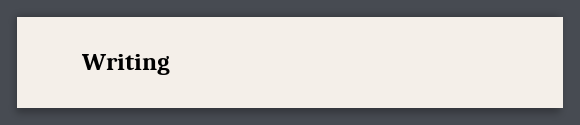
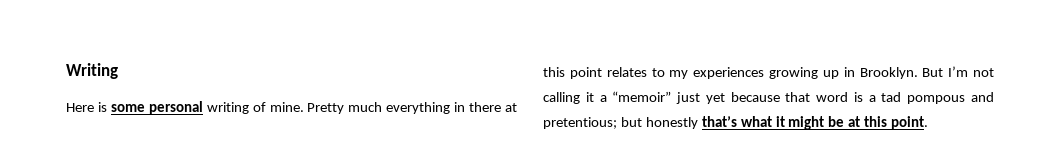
+ Here is some personal writing of mine. Pretty much everything in there at this point relates to my experiences growing up in Brooklyn. But I’m not calling it a “memoir” just yet because that word is a tad pompous and pretentious; but honestly that’s what it might be at this point.

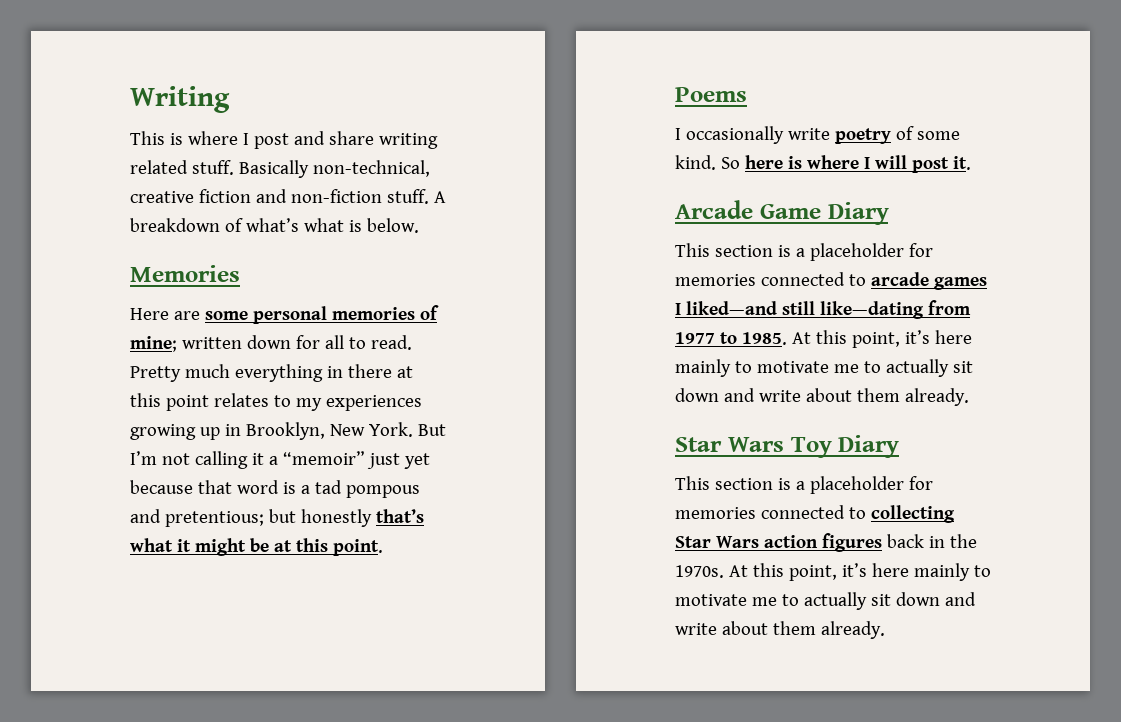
+ This is where I post and share writing related stuff. Basically non-technical, creative fiction and non-fiction stuff. A breakdown of what’s what is below.
+ Memories
- Here is some personal writing of mine.
+ Here are some personal memories of mine; written down for all to read.
- Pretty much everything in there at this point relates to my experiences growing up in Brooklyn.
+ Pretty much everything in there at this point relates to my experiences growing up in Brooklyn, New York.
+ Poems
+ I occasionally write poetry of some kind. So here is where I will post it.
+ Arcade Game Diary
+ This section is a placeholder for memories connected to arcade games I liked—and still like—dating from 1977 to 1985. At this point, it’s here mainly to motivate me to actually sit down and write about them already.
+ Star Wars Toy Diary
+ This section is a placeholder for memories connected to collecting Star Wars action figures back in the 1970s. At this point, it’s here mainly to motivate me to actually sit down and write about them already.

